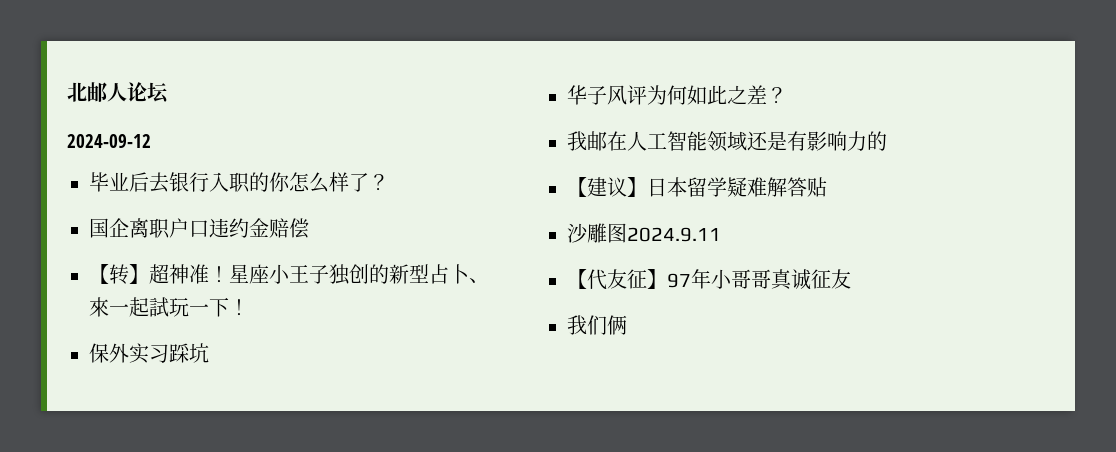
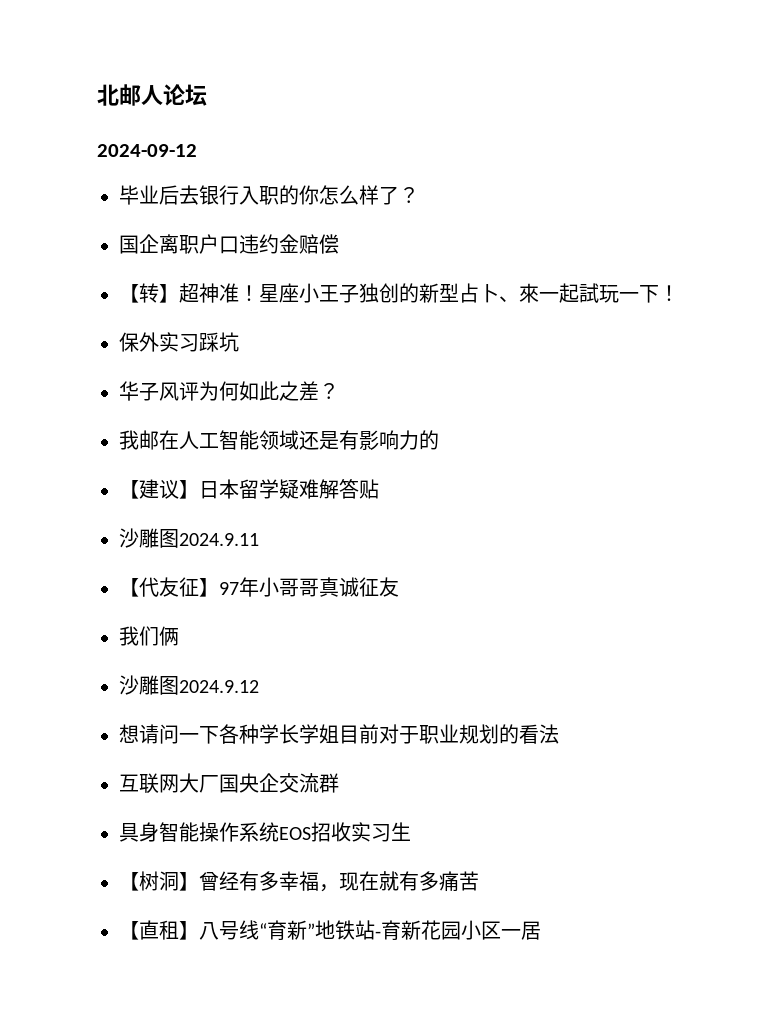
+ 沙雕图2024.9.12
+ 想请问一下各种学长学姐目前对于职业规划的看法
+ 互联网大厂国央企交流群
+ 具身智能操作系统EOS招收实习生
+ 【树洞】曾经有多幸福，现在就有多痛苦
+ 【直租】八号线“育新”地铁站-育新花园小区一居

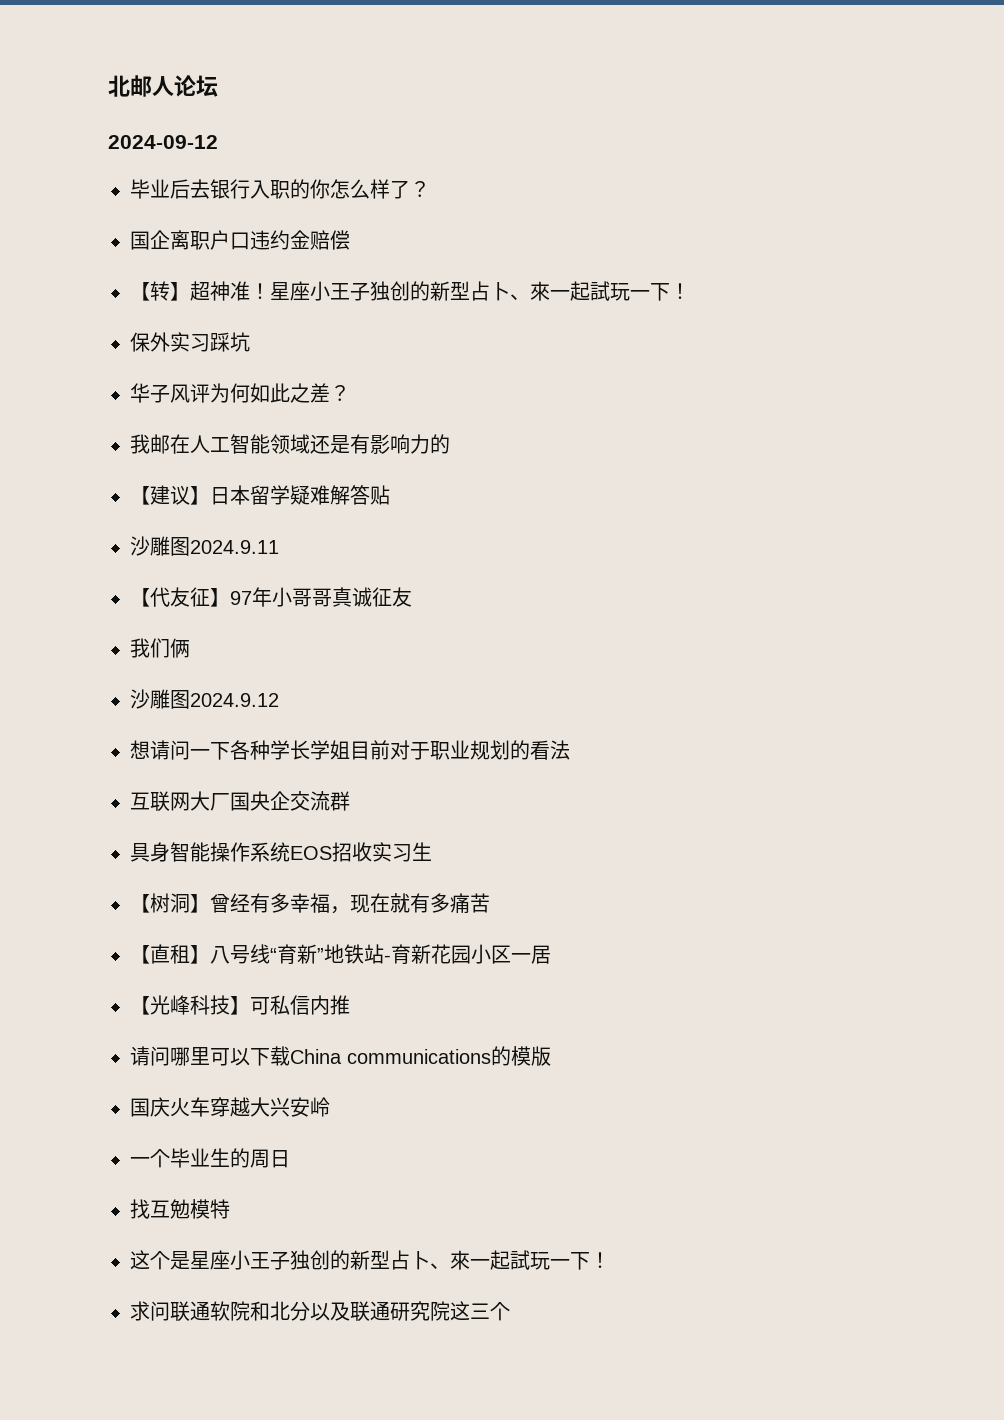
+ 【光峰科技】可私信内推
+ 请问哪里可以下载China communications的模版
+ 国庆火车穿越大兴安岭
+ 一个毕业生的周日
+ 找互勉模特
+ 这个是星座小王子独创的新型占卜、來一起試玩一下！
+ 求问联通软院和北分以及联通研究院这三个

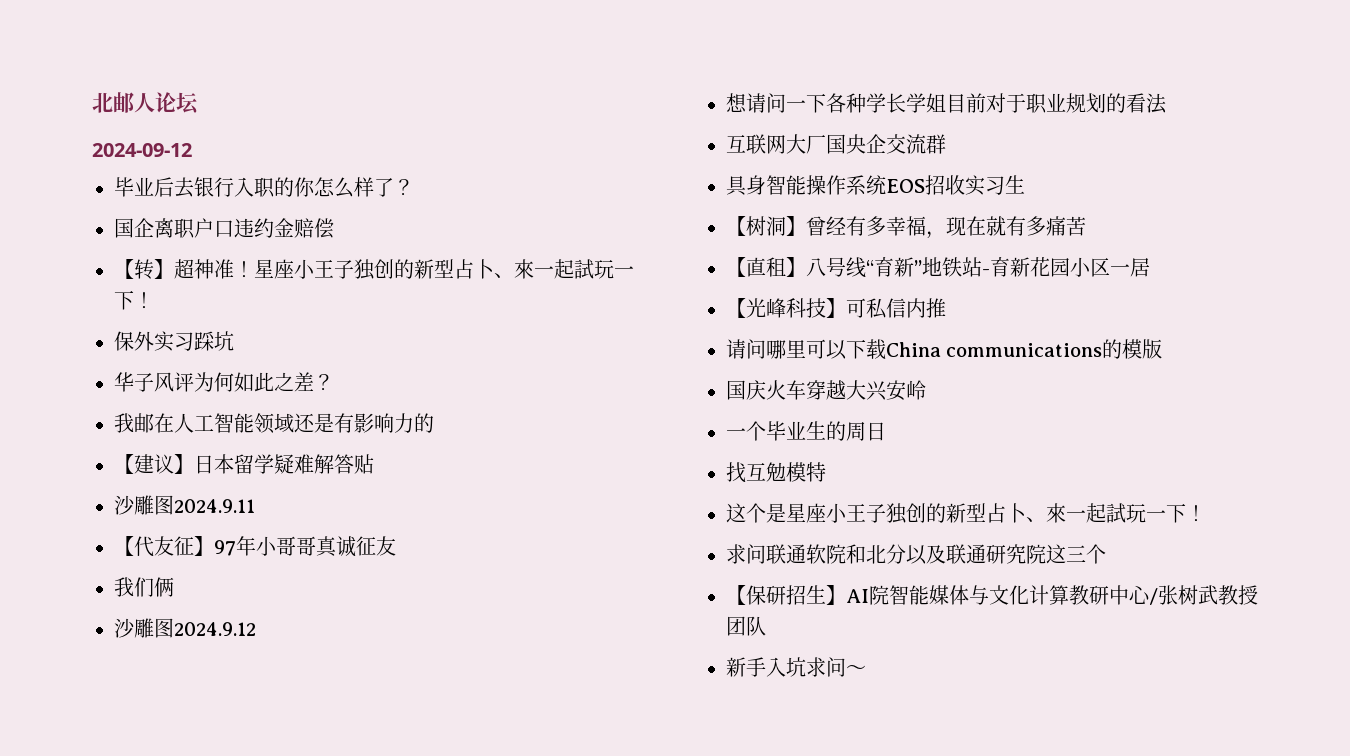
+ 【保研招生】AI院智能媒体与文化计算教研中心/张树武教授团队
+ 新手入坑求问～

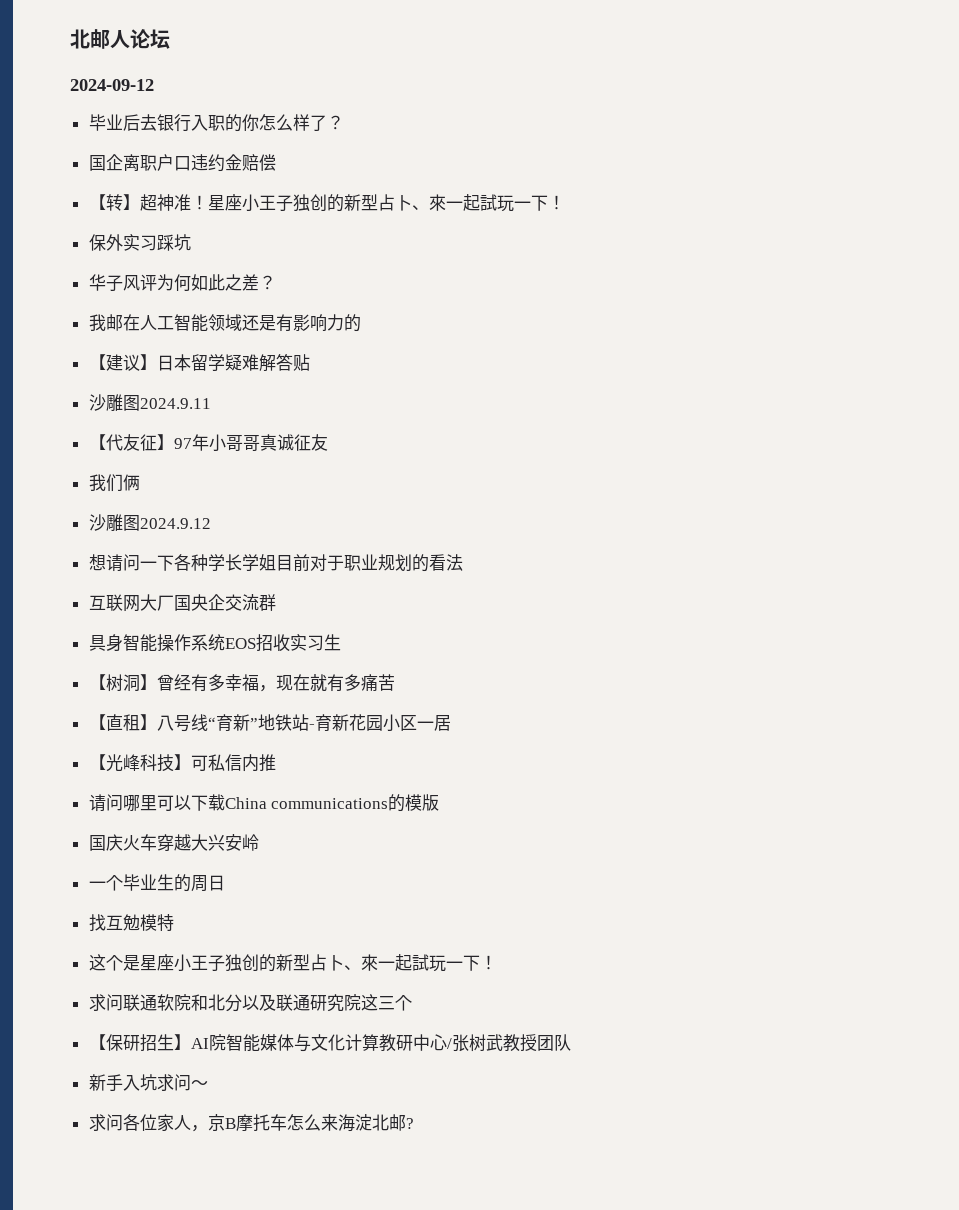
+ 求问各位家人，京B摩托车怎么来海淀北邮?

